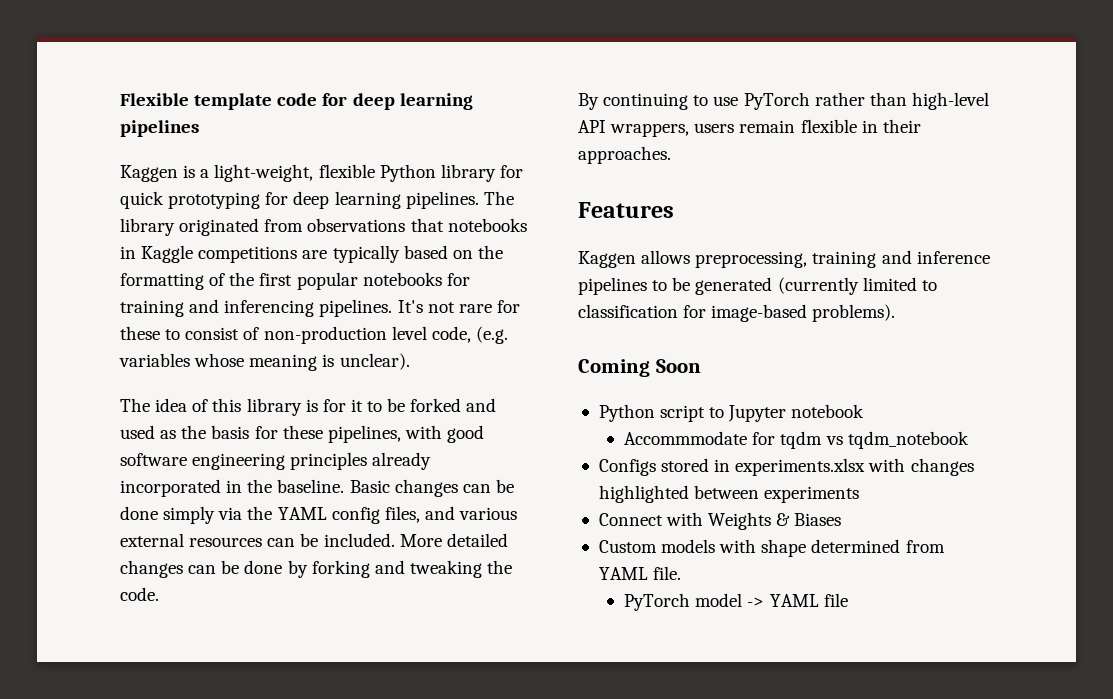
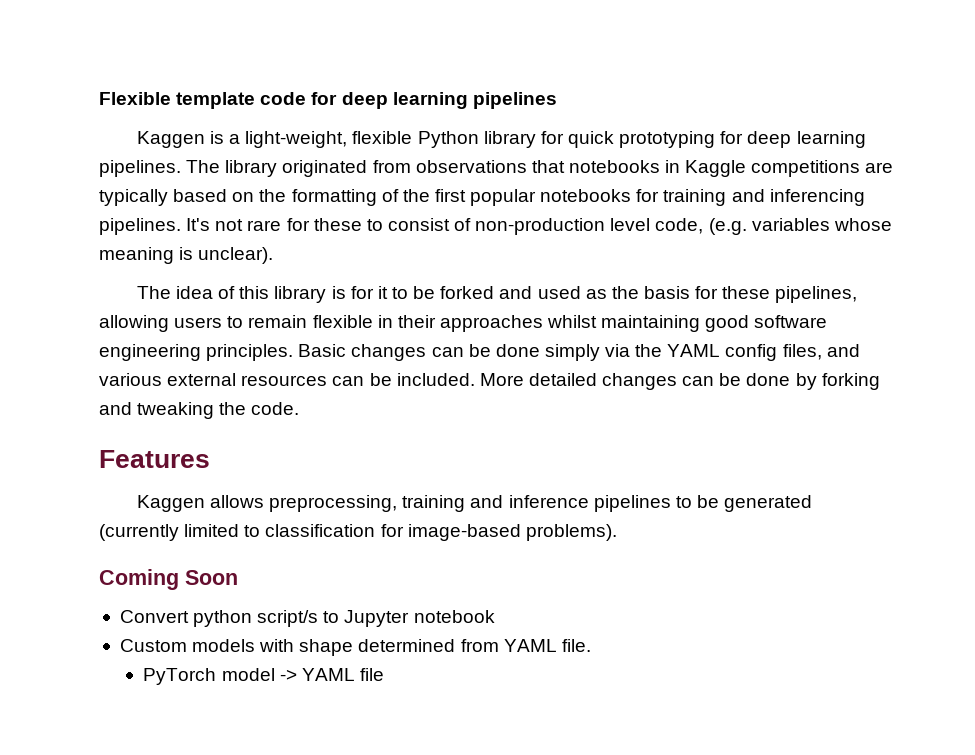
- The idea of this library is for it to be forked and used as the basis for these pipelines, with good software engineering principles already incorporated in the baseline.
+ The idea of this library is for it to be forked and used as the basis for these pipelines, allowing users to remain flexible in their approaches whilst maintaining good software engineering principles.
- By continuing to use PyTorch rather than high-level API wrappers, users remain flexible in their approaches.
- Python script to Jupyter notebook
+ Convert python script/s to Jupyter notebook
- Accommmodate for tqdm vs tqdm_notebook
- Configs stored in experiments.xlsx with changes highlighted between experiments
- Connect with Weights & Biases

